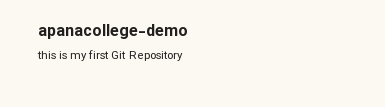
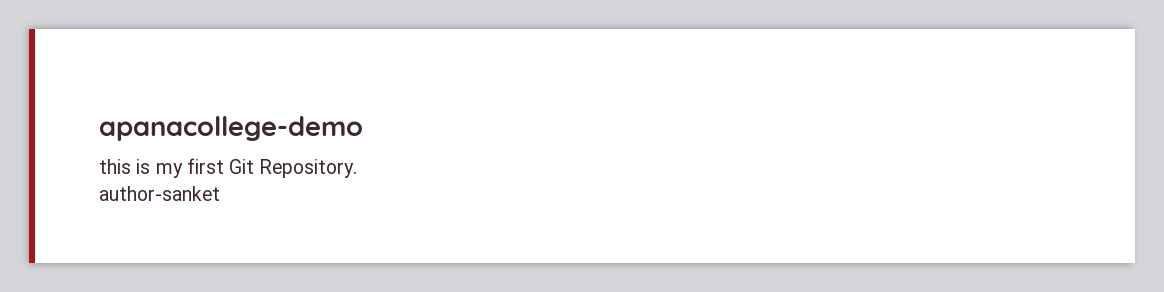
- this is my first Git Repository
+ this is my first Git Repository.
+ author-sanket

